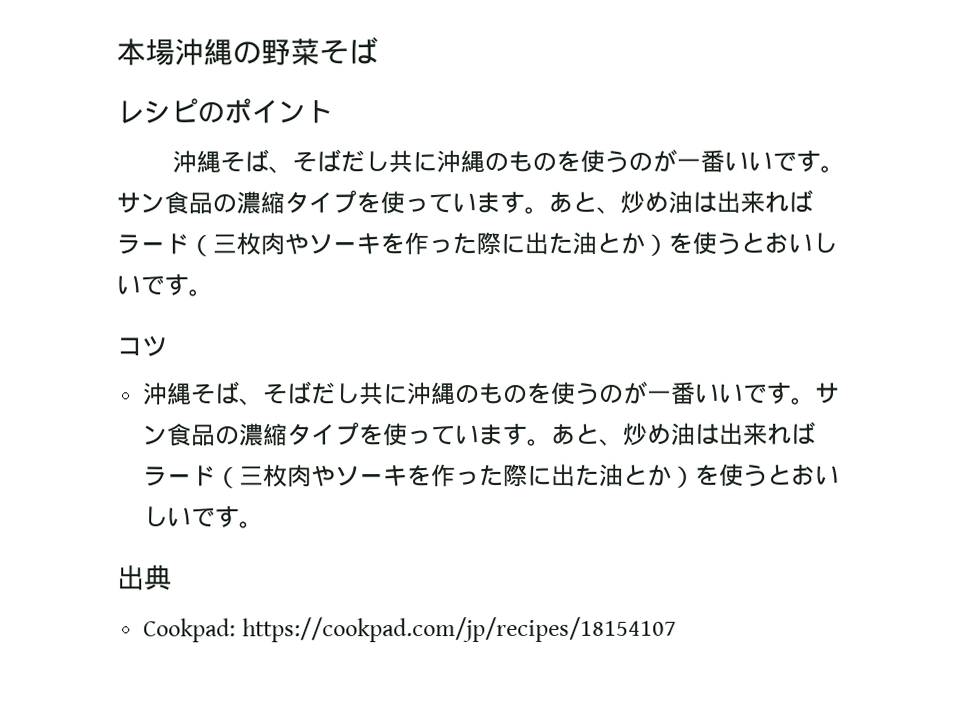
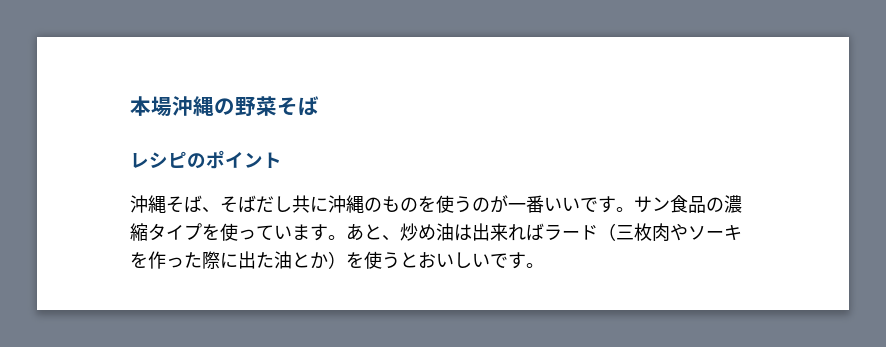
- コツ
- 沖縄そば、そばだし共に沖縄のものを使うのが一番いいです。サン食品の濃縮タイプを使っています。あと、炒め油は出来ればラード（三枚肉やソーキを作った際に出た油とか）を使うとおいしいです。
- 出典
- Cookpad: https://cookpad.com/jp/recipes/18154107

